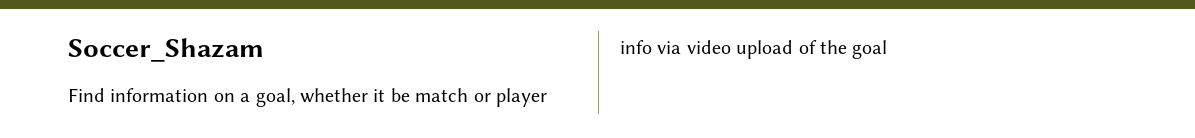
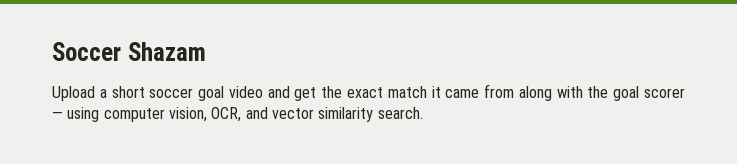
- Soccer_Shazam
- Find information on a goal, whether it be match or player info via video upload of the goal
+ Soccer Shazam
+ Upload a short soccer goal video and get the exact match it came from along with the goal scorer — using computer vision, OCR, and vector similarity search.

